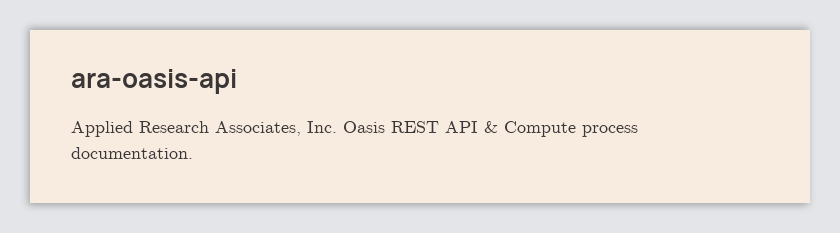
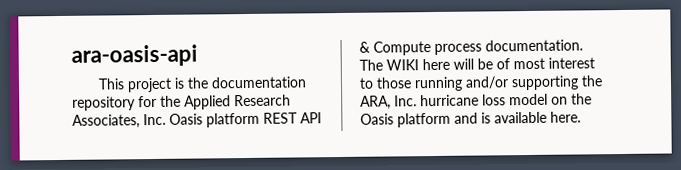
- Applied Research Associates, Inc. Oasis REST API & Compute process documentation.
+ This project is the documentation repository for the Applied Research Associates, Inc. Oasis platform REST API & Compute process documentation.
+ The WIKI here will be of most interest to those running and/or supporting the ARA, Inc. hurricane loss model on the Oasis platform and is available here.

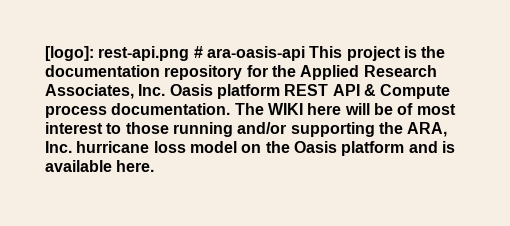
- ara-oasis-api
- This project is the documentation repository for the Applied Research Associates, Inc. Oasis platform REST API & Compute process documentation.
+ [logo]: rest-api.png # ara-oasis-api This project is the documentation repository for the Applied Research Associates, Inc. Oasis platform REST API & Compute process documentation.

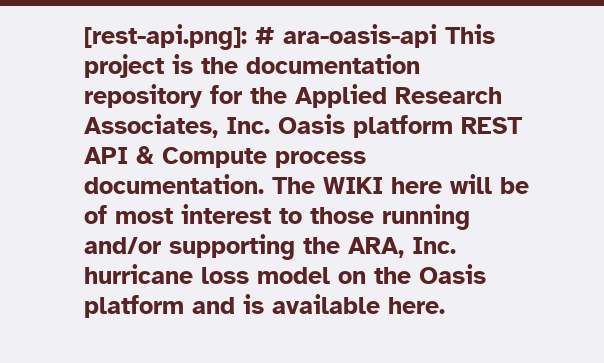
- [logo]: rest-api.png # ara-oasis-api This project is the documentation repository for the Applied Research Associates, Inc. Oasis platform REST API & Compute process documentation.
+ [rest-api.png]: # ara-oasis-api This project is the documentation repository for the Applied Research Associates, Inc. Oasis platform REST API & Compute process documentation.

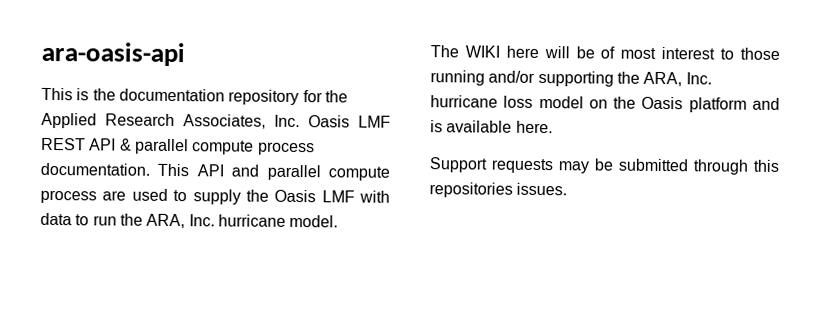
- [rest-api.png]: # ara-oasis-api This project is the documentation repository for the Applied Research Associates, Inc. Oasis platform REST API & Compute process documentation. The WIKI here will be of most interest to those running and/or supporting the ARA, Inc. hurricane loss model on the Oasis platform and is available here.
+ ara-oasis-api
+ This is the documentation repository for the Applied Research Associates, Inc. Oasis LMF REST API & parallel compute process documentation. This API and parallel compute process are used to supply the Oasis LMF with data to run the ARA, Inc. hurricane model.
+ The WIKI here will be of most interest to those running and/or supporting the ARA, Inc. hurricane loss model on the Oasis platform and is available here.
+ Support requests may be submitted through this repositories issues.

